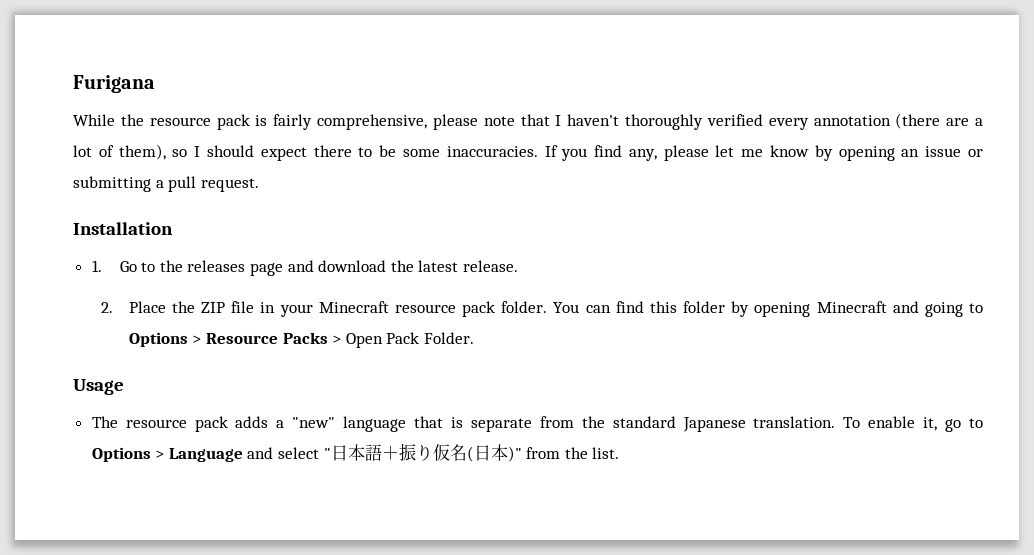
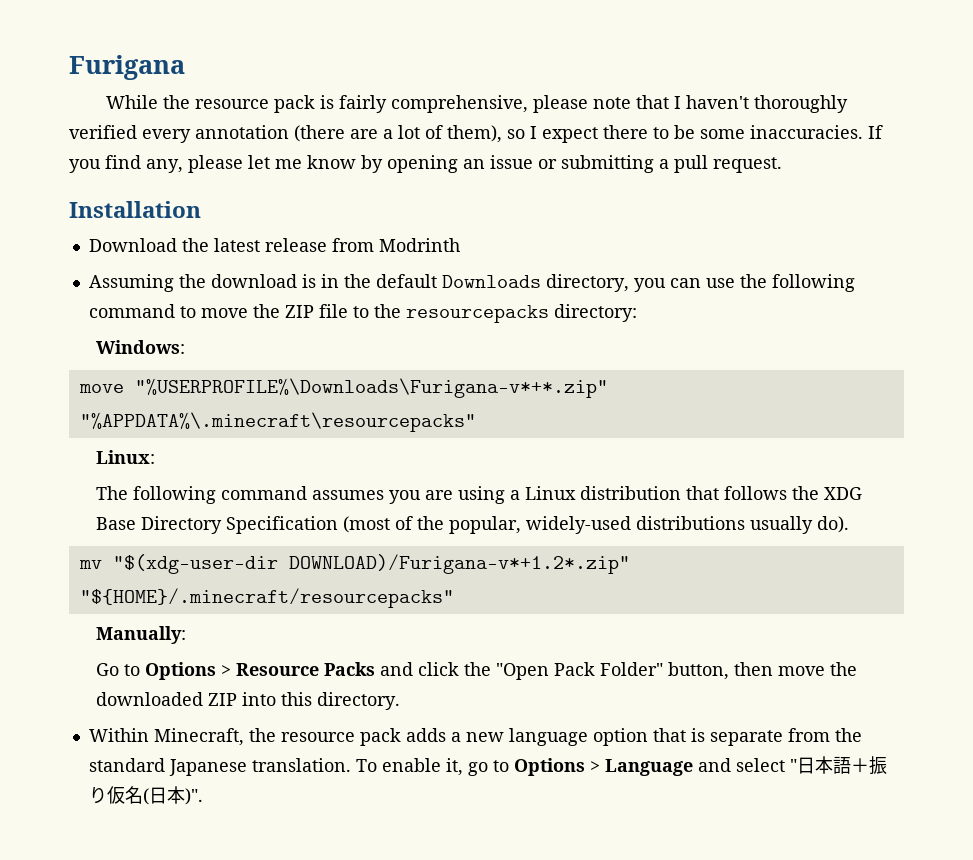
- While the resource pack is fairly comprehensive, please note that I haven't thoroughly verified every annotation (there are a lot of them), so I should expect there to be some inaccuracies.
+ While the resource pack is fairly comprehensive, please note that I haven't thoroughly verified every annotation (there are a lot of them), so I expect there to be some inaccuracies.
- 1. Go to the releases page and download the latest release.
- 2. Place the ZIP file in your Minecraft resource pack folder. You can find this folder by opening Minecraft and going to Options > Resource Packs > Open Pack Folder.
- Usage
- The resource pack adds a "new" language that is separate from the standard Japanese translation.
+ Download the latest release from Modrinth
+ Assuming the download is in the default Downloads directory, you can use the following command to move the ZIP file to the resourcepacks directory:
+ Windows:
+ move "%USERPROFILE%\Downloads\Furigana-v*+*.zip" "%APPDATA%\.minecraft\resourcepacks"
+ Linux:
+ The following command assumes you are using a Linux distribution that follows the XDG Base Directory Specification (most of the popular, widely-used distributions usually do).
+ mv "$(xdg-user-dir DOWNLOAD)/Furigana-v*+1.2*.zip" "${HOME}/.minecraft/resourcepacks"
+ Manually:
+ Go to Options > Resource Packs and click the "Open Pack Folder" button, then move the downloaded ZIP into this directory.
+ Within Minecraft, the resource pack adds a new language option that is separate from the standard Japanese translation.
- To enable it, go to Options > Language and select "日本語＋振り仮名(日本)" from the list.
+ To enable it, go to Options > Language and select "日本語＋振り仮名(日本)".

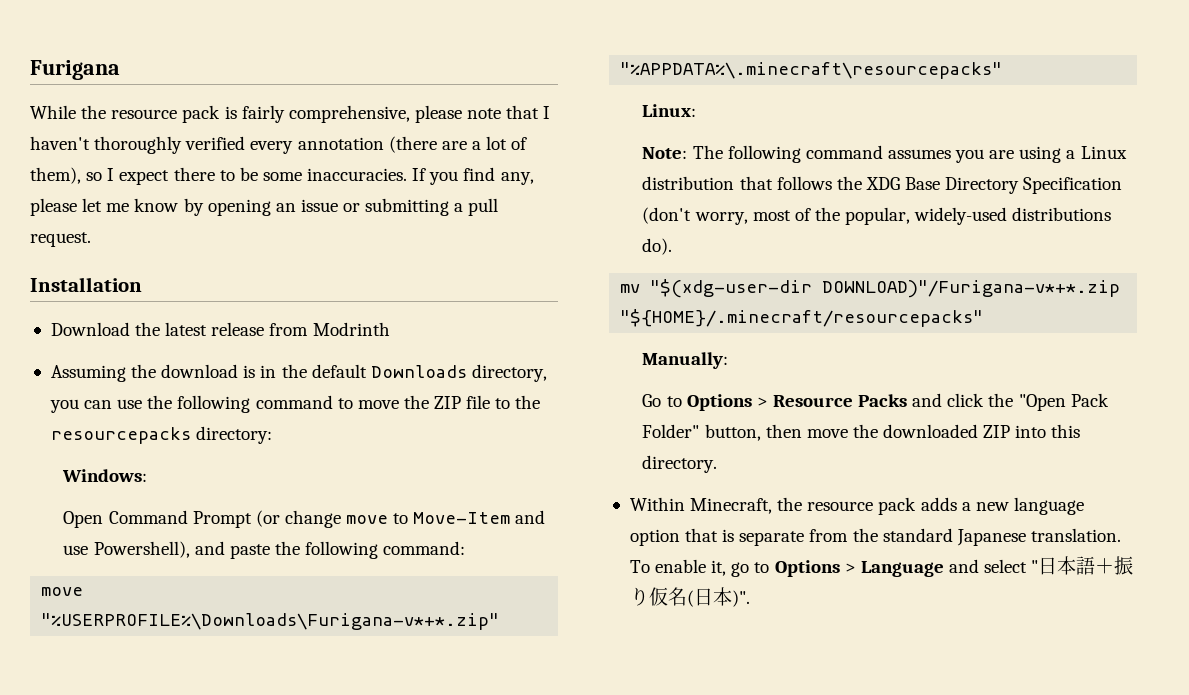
+ Open Command Prompt (or change move to Move-Item and use Powershell), and paste the following command:
- The following command assumes you are using a Linux distribution that follows the XDG Base Directory Specification (most of the popular, widely-used distributions usually do).
+ Note: The following command assumes you are using a Linux distribution that follows the XDG Base Directory Specification (don't worry, most of the popular, widely-used distributions do).
- mv "$(xdg-user-dir DOWNLOAD)/Furigana-v*+1.2*.zip" "${HOME}/.minecraft/resourcepacks"
+ mv "$(xdg-user-dir DOWNLOAD)"/Furigana-v*+*.zip "${HOME}/.minecraft/resourcepacks"

